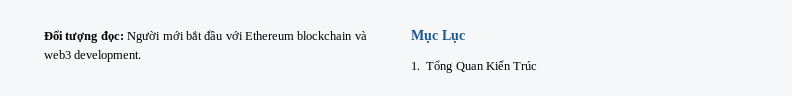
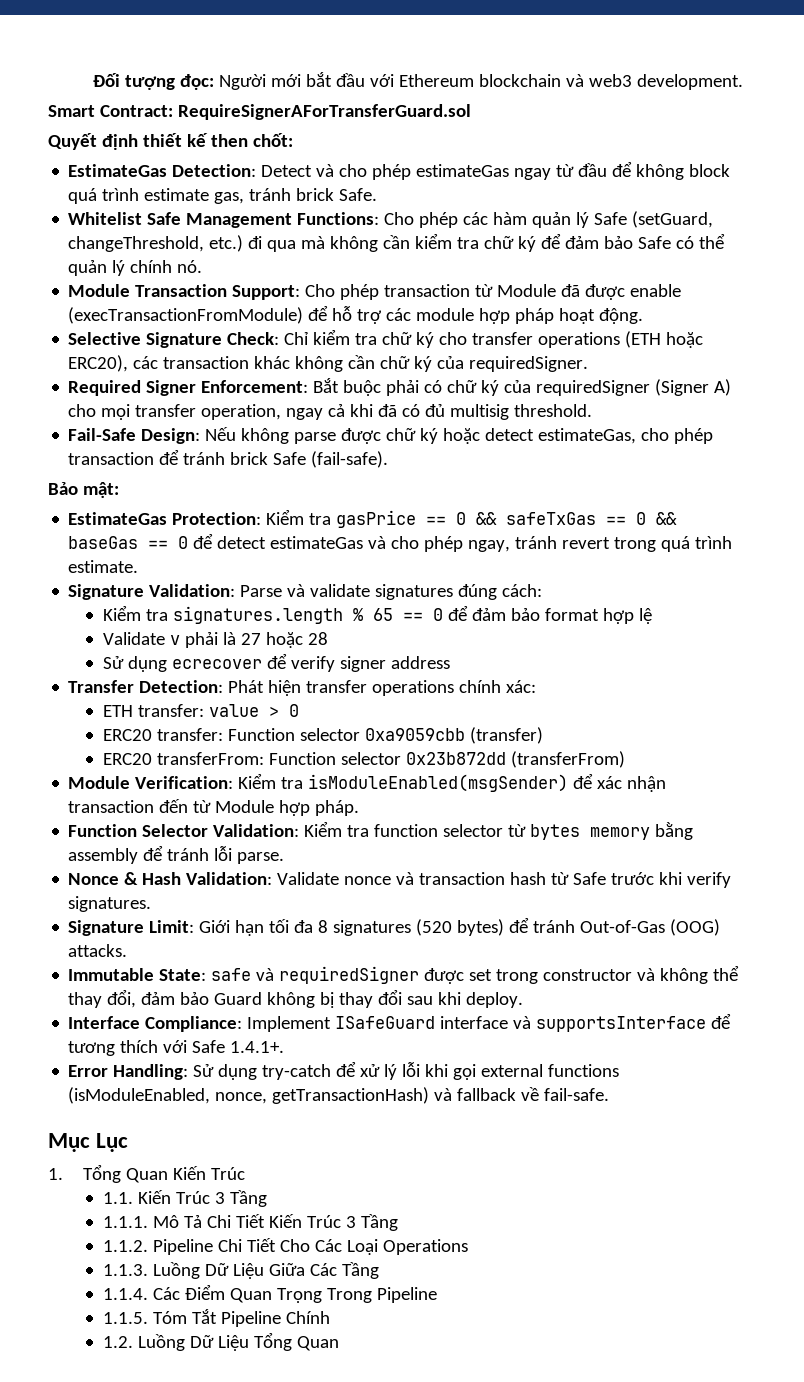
+ Smart Contract: RequireSignerAForTransferGuard.sol
+ Quyết định thiết kế then chốt:
+ EstimateGas Detection: Detect và cho phép estimateGas ngay từ đầu để không block quá trình estimate gas, tránh brick Safe.
+ Whitelist Safe Management Functions: Cho phép các hàm quản lý Safe (setGuard, changeThreshold, etc.) đi qua mà không cần kiểm tra chữ ký để đảm bảo Safe có thể quản lý chính nó.
+ Module Transaction Support: Cho phép transaction từ Module đã được enable (execTransactionFromModule) để hỗ trợ các module hợp pháp hoạt động.
+ Selective Signature Check: Chỉ kiểm tra chữ ký cho transfer operations (ETH hoặc ERC20), các transaction khác không cần chữ ký của requiredSigner.
+ Required Signer Enforcement: Bắt buộc phải có chữ ký của requiredSigner (Signer A) cho mọi transfer operation, ngay cả khi đã có đủ multisig threshold.
+ Fail-Safe Design: Nếu không parse được chữ ký hoặc detect estimateGas, cho phép transaction để tránh brick Safe (fail-safe).
+ Bảo mật:
+ EstimateGas Protection: Kiểm tra gasPrice == 0 && safeTxGas == 0 && baseGas == 0 để detect estimateGas và cho phép ngay, tránh revert trong quá trình estimate.
+ Signature Validation: Parse và validate signatures đúng cách:
+ Kiểm tra signatures.length % 65 == 0 để đảm bảo format hợp lệ
+ Validate v phải là 27 hoặc 28
+ Sử dụng ecrecover để verify signer address
+ Transfer Detection: Phát hiện transfer operations chính xác:
+ ETH transfer: value > 0
+ ERC20 transfer: Function selector 0xa9059cbb (transfer)
+ ERC20 transferFrom: Function selector 0x23b872dd (transferFrom)
+ Module Verification: Kiểm tra isModuleEnabled(msgSender) để xác nhận transaction đến từ Module hợp pháp.
+ Function Selector Validation: Kiểm tra function selector từ bytes memory bằng assembly để tránh lỗi parse.
+ Nonce & Hash Validation: Validate nonce và transaction hash từ Safe trước khi verify signatures.
+ Signature Limit: Giới hạn tối đa 8 signatures (520 bytes) để tránh Out-of-Gas (OOG) attacks.
+ Immutable State: safe và requiredSigner được set trong constructor và không thể thay đổi, đảm bảo Guard không bị thay đổi sau khi deploy.
+ Interface Compliance: Implement ISafeGuard interface và supportsInterface để tương thích với Safe 1.4.1+.
+ Error Handling: Sử dụng try-catch để xử lý lỗi khi gọi external functions (isModuleEnabled, nonce, getTransactionHash) và fallback về fail-safe.
+ 1.1. Kiến Trúc 3 Tầng
+ 1.1.1. Mô Tả Chi Tiết Kiến Trúc 3 Tầng
+ 1.1.2. Pipeline Chi Tiết Cho Các Loại Operations
+ 1.1.3. Luồng Dữ Liệu Giữa Các Tầng
+ 1.1.4. Các Điểm Quan Trọng Trong Pipeline
+ 1.1.5. Tóm Tắt Pipeline Chính
+ 1.2. Luồng Dữ Liệu Tổng Quan

